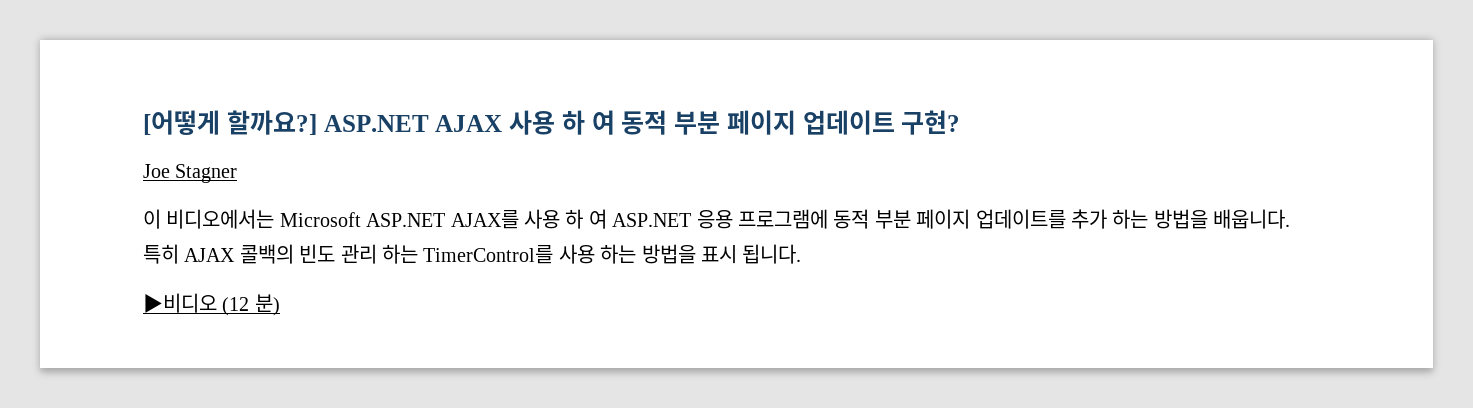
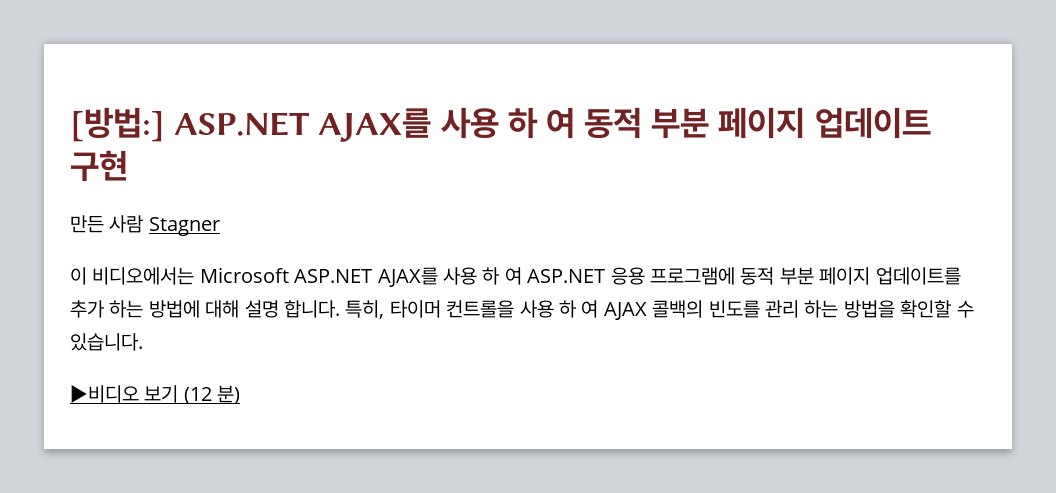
- [어떻게 할까요?] ASP.NET AJAX 사용 하 여 동적 부분 페이지 업데이트 구현?
- Joe Stagner
+ [방법:] ASP.NET AJAX를 사용 하 여 동적 부분 페이지 업데이트 구현
+ 만든 사람 Stagner
- 이 비디오에서는 Microsoft ASP.NET AJAX를 사용 하 여 ASP.NET 응용 프로그램에 동적 부분 페이지 업데이트를 추가 하는 방법을 배웁니다. 특히 AJAX 콜백의 빈도 관리 하는 TimerControl를 사용 하는 방법을 표시 됩니다.
+ 이 비디오에서는 Microsoft ASP.NET AJAX를 사용 하 여 ASP.NET 응용 프로그램에 동적 부분 페이지 업데이트를 추가 하는 방법에 대해 설명 합니다. 특히, 타이머 컨트롤을 사용 하 여 AJAX 콜백의 빈도를 관리 하는 방법을 확인할 수 있습니다.
- ▶비디오 (12 분)
+ ▶비디오 보기 (12 분)

